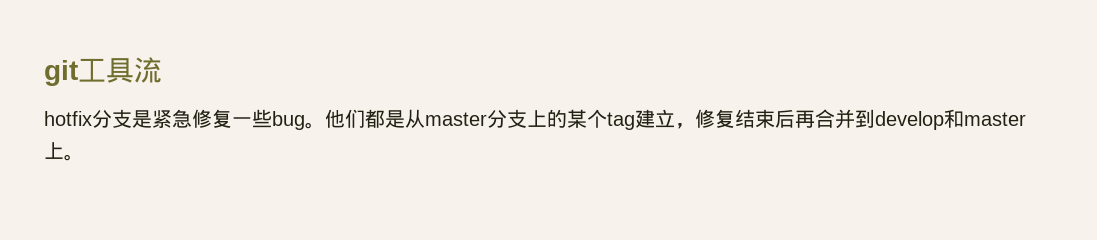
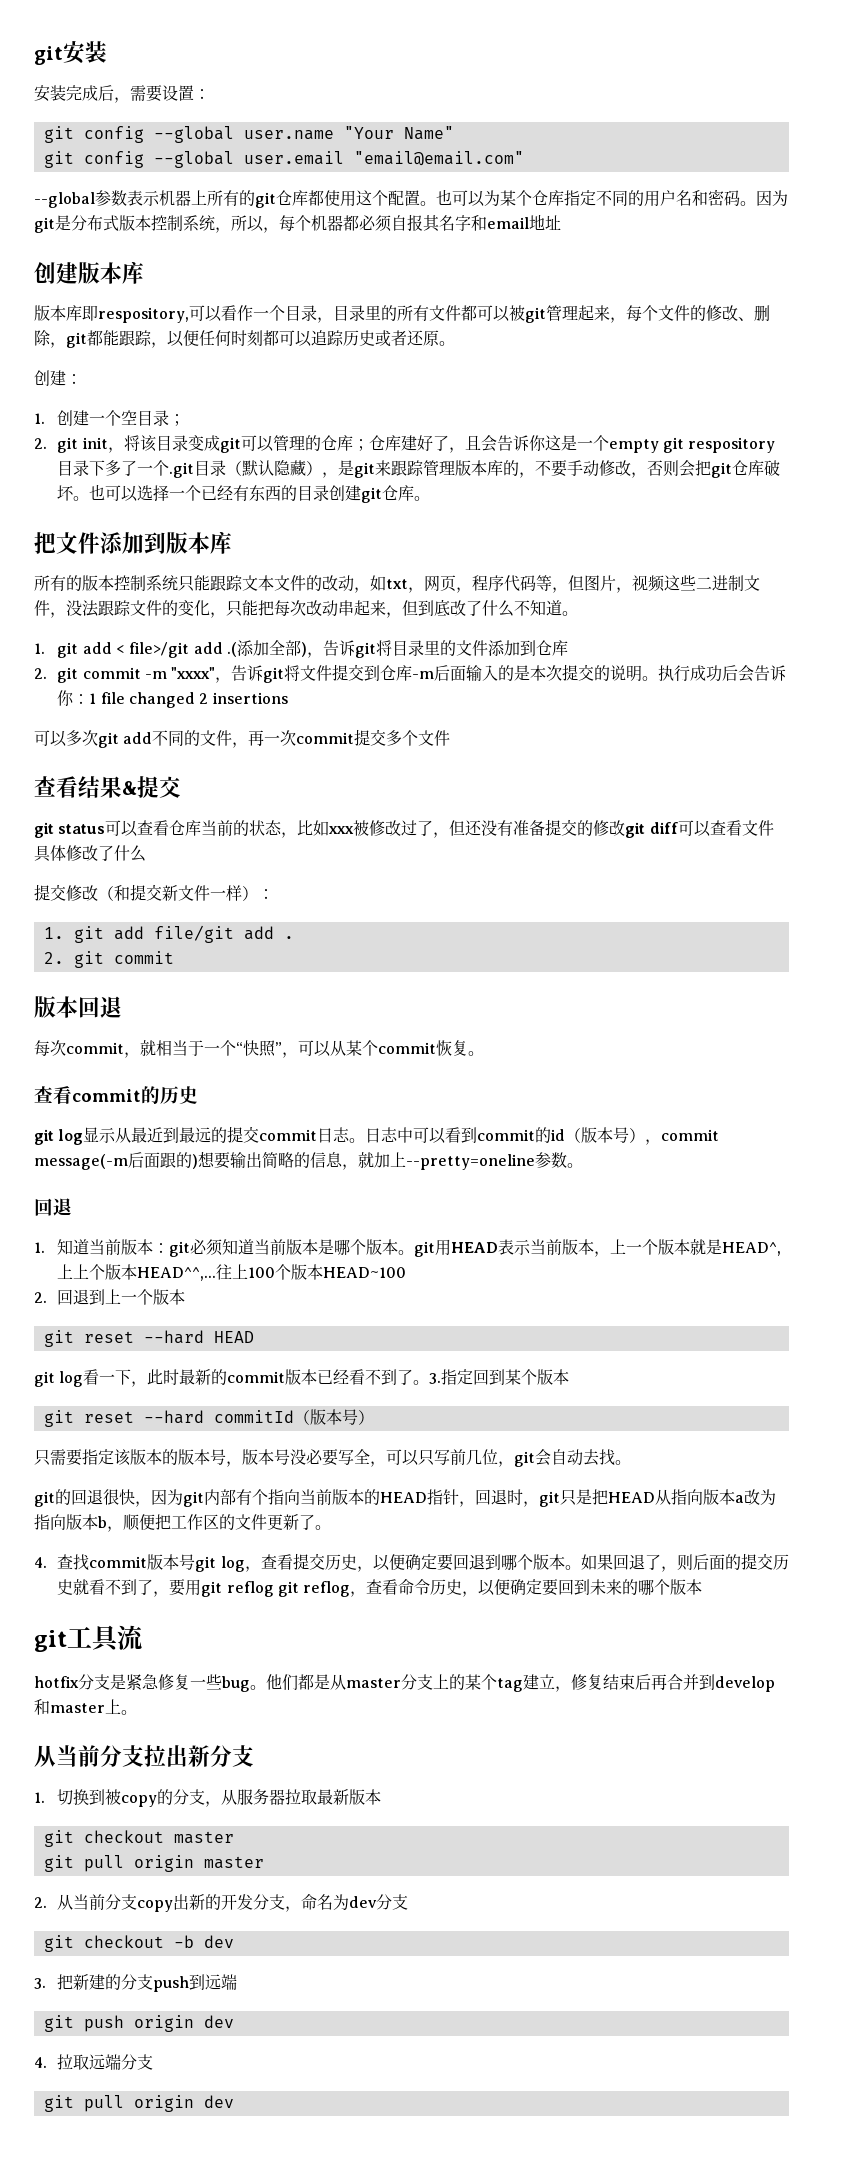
+ git安装
+ 安装完成后，需要设置：
+ git config --global user.name "Your Name"
+ git config --global user.email "email@email.com"
+ --global参数表示机器上所有的git仓库都使用这个配置。也可以为某个仓库指定不同的用户名和密码。因为git是分布式版本控制系统，所以，每个机器都必须自报其名字和email地址
+ 创建版本库
+ 版本库即respository,可以看作一个目录，目录里的所有文件都可以被git管理起来，每个文件的修改、删除，git都能跟踪，以便任何时刻都可以追踪历史或者还原。
+ 创建：
+ 1.创建一个空目录；
+ 2. git init，将该目录变成git可以管理的仓库；仓库建好了，且会告诉你这是一个empty git respository目录下多了一个.git目录（默认隐藏），是git来跟踪管理版本库的，不要手动修改，否则会把git仓库破坏。也可以选择一个已经有东西的目录创建git仓库。
+ 把文件添加到版本库
+ 所有的版本控制系统只能跟踪文本文件的改动，如txt，网页，程序代码等，但图片，视频这些二进制文件，没法跟踪文件的变化，只能把每次改动串起来，但到底改了什么不知道。
+ 1. git add < file>/git add .(添加全部)，告诉git将目录里的文件添加到仓库
+ 2. git commit -m "xxxx"，告诉git将文件提交到仓库-m后面输入的是本次提交的说明。执行成功后会告诉你：1 file changed 2 insertions
+ 可以多次git add不同的文件，再一次commit提交多个文件
+ 查看结果&提交
+ git status可以查看仓库当前的状态，比如xxx被修改过了，但还没有准备提交的修改git diff可以查看文件具体修改了什么
+ 提交修改（和提交新文件一样）：
+ 1. git add file/git add .
+ 2. git commit
+ 版本回退
+ 每次commit，就相当于一个“快照”，可以从某个commit恢复。
+ 查看commit的历史
+ git log显示从最近到最远的提交commit日志。日志中可以看到commit的id（版本号），commit message(-m后面跟的)想要输出简略的信息，就加上--pretty=oneline参数。
+ 回退
+ 1.知道当前版本：git必须知道当前版本是哪个版本。git用HEAD表示当前版本，上一个版本就是HEAD^,上上个版本HEAD^^,...往上100个版本HEAD~100
+ 2.回退到上一个版本
+ git reset --hard HEAD
+ git log看一下，此时最新的commit版本已经看不到了。3.指定回到某个版本
+ git reset --hard commitId（版本号）
+ 只需要指定该版本的版本号，版本号没必要写全，可以只写前几位，git会自动去找。
+ git的回退很快，因为git内部有个指向当前版本的HEAD指针，回退时，git只是把HEAD从指向版本a改为指向版本b，顺便把工作区的文件更新了。
+ 4.查找commit版本号git log，查看提交历史，以便确定要回退到哪个版本。如果回退了，则后面的提交历史就看不到了，要用git reflog git reflog，查看命令历史，以便确定要回到未来的哪个版本
+ 从当前分支拉出新分支
+ 1.切换到被copy的分支，从服务器拉取最新版本
+ git checkout master
+ git pull origin master
+ 2.从当前分支copy出新的开发分支，命名为dev分支
+ git checkout -b dev
+ 3.把新建的分支push到远端
+ git push origin dev
+ 4.拉取远端分支
+ git pull origin dev

